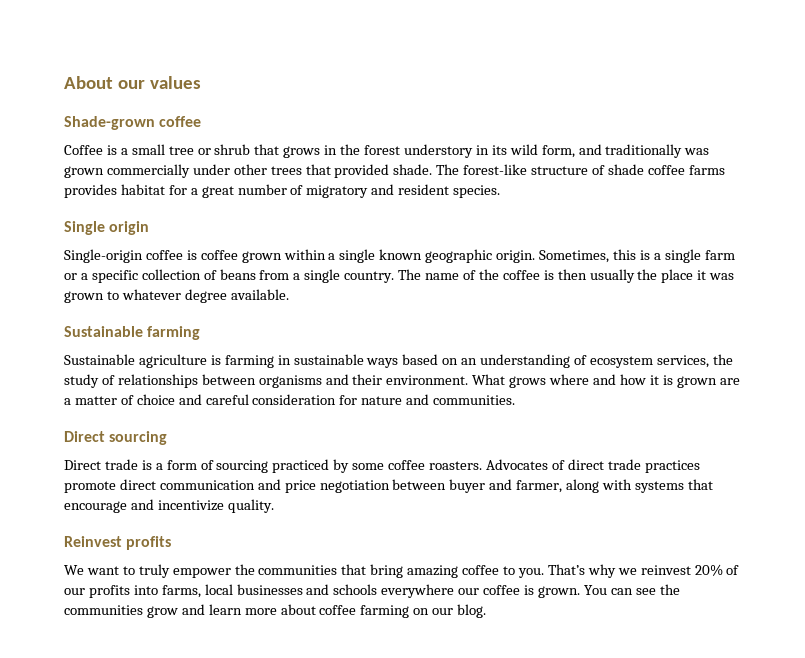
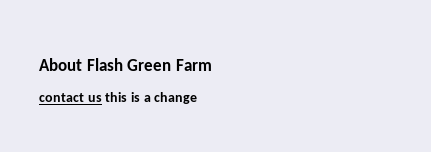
- About our values
- Shade-grown coffee
- Coffee is a small tree or shrub that grows in the forest understory in its wild form, and traditionally was grown commercially under other trees that provided shade. The forest-like structure of shade coffee farms provides habitat for a great number of migratory and resident species.
- Single origin
- Single-origin coffee is coffee grown within a single known geographic origin. Sometimes, this is a single farm or a specific collection of beans from a single country. The name of the coffee is then usually the place it was grown to whatever degree available.
- Sustainable farming
- Sustainable agriculture is farming in sustainable ways based on an understanding of ecosystem services, the study of relationships between organisms and their environment. What grows where and how it is grown are a matter of choice and careful consideration for nature and communities.
- Direct sourcing
- Direct trade is a form of sourcing practiced by some coffee roasters. Advocates of direct trade practices promote direct communication and price negotiation between buyer and farmer, along with systems that encourage and incentivize quality.
- Reinvest profits
- We want to truly empower the communities that bring amazing coffee to you. That’s why we reinvest 20% of our profits into farms, local businesses and schools everywhere our coffee is grown. You can see the communities grow and learn more about coffee farming on our blog.
+ About Flash Green Farm
+ contact us this is a change

